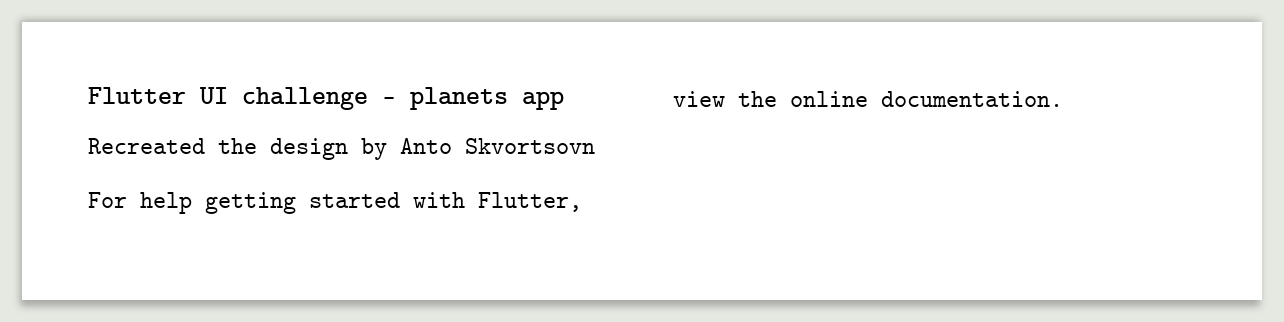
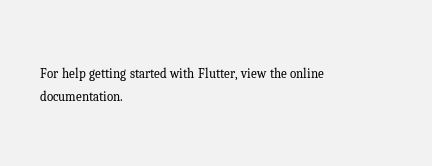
- Flutter UI challenge - planets app
- Recreated the design by Anto Skvortsovn

